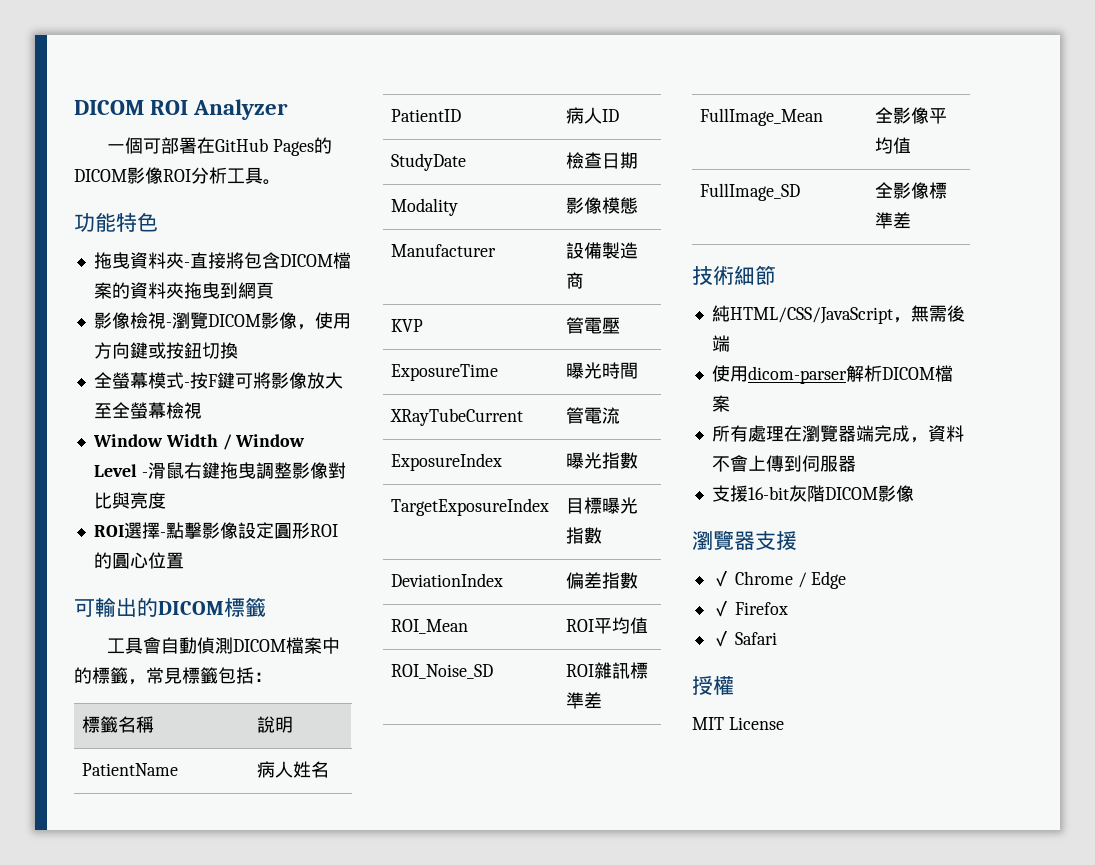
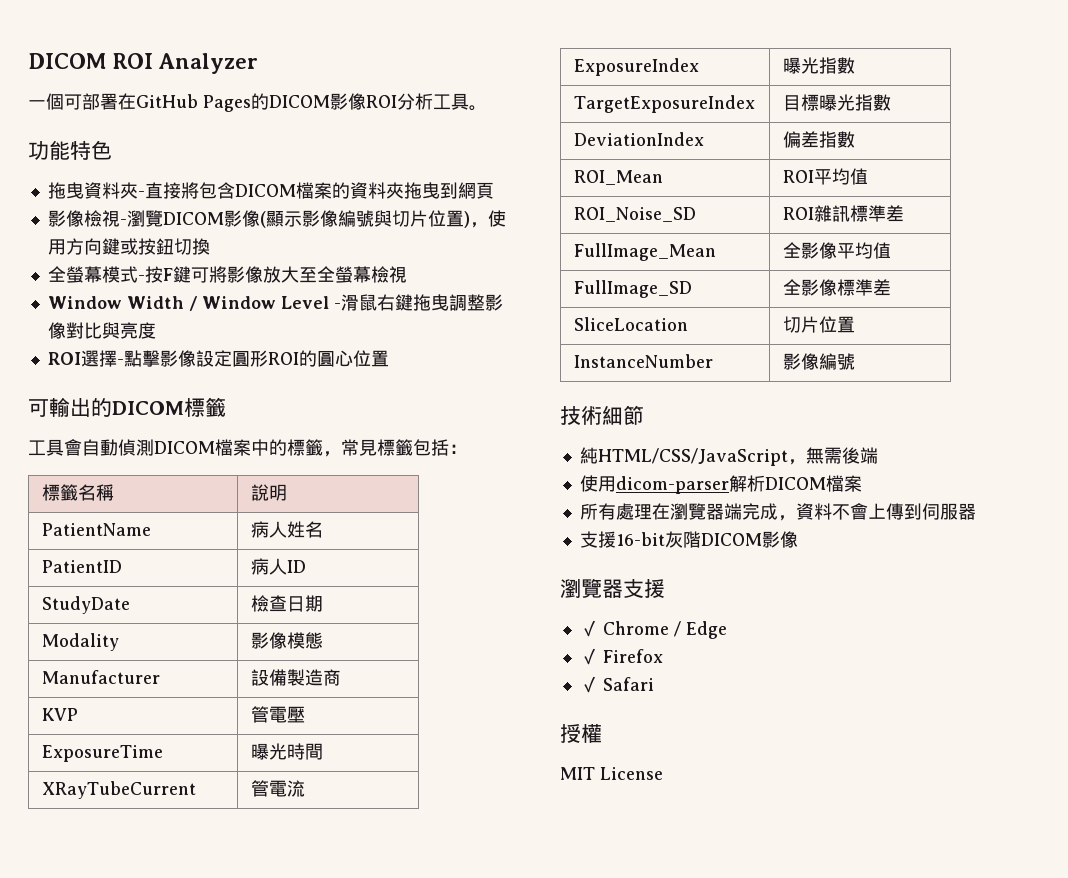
- 影像檢視-瀏覽DICOM影像，使用方向鍵或按鈕切換
+ 影像檢視-瀏覽DICOM影像(顯示影像編號與切片位置)，使用方向鍵或按鈕切換
+ SliceLocation | 切片位置
+ InstanceNumber | 影像編號

